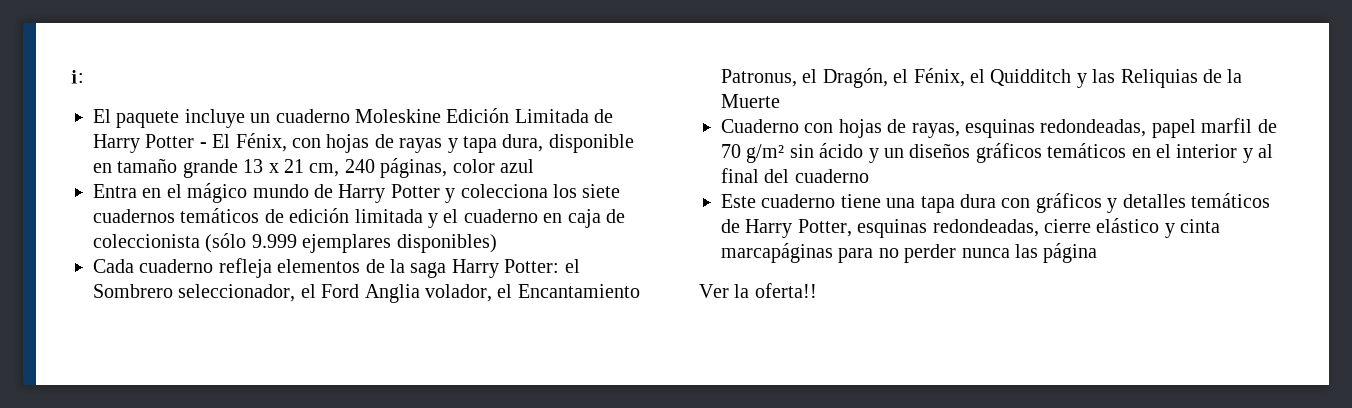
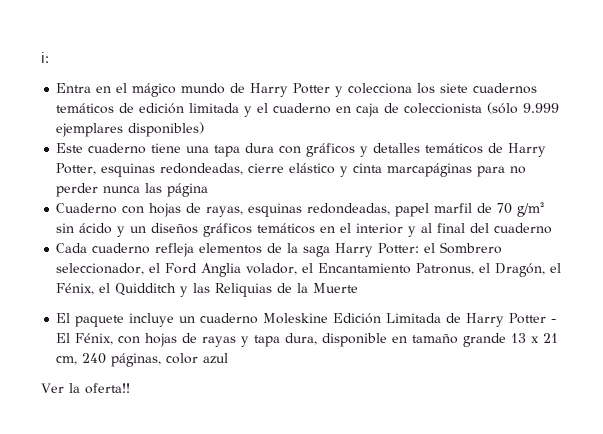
+ Entra en el mágico mundo de Harry Potter y colecciona los siete cuadernos temáticos de edición limitada y el cuaderno en caja de coleccionista (sólo 9.999 ejemplares disponibles)
+ Este cuaderno tiene una tapa dura con gráficos y detalles temáticos de Harry Potter, esquinas redondeadas, cierre elástico y cinta marcapáginas para no perder nunca las página
+ Cuaderno con hojas de rayas, esquinas redondeadas, papel marfil de 70 g/m² sin ácido y un diseños gráficos temáticos en el interior y al final del cuaderno
+ Cada cuaderno refleja elementos de la saga Harry Potter: el Sombrero seleccionador, el Ford Anglia volador, el Encantamiento Patronus, el Dragón, el Fénix, el Quidditch y las Reliquias de la Muerte
- Entra en el mágico mundo de Harry Potter y colecciona los siete cuadernos temáticos de edición limitada y el cuaderno en caja de coleccionista (sólo 9.999 ejemplares disponibles)
- Cada cuaderno refleja elementos de la saga Harry Potter: el Sombrero seleccionador, el Ford Anglia volador, el Encantamiento Patronus, el Dragón, el Fénix, el Quidditch y las Reliquias de la Muerte
- Cuaderno con hojas de rayas, esquinas redondeadas, papel marfil de 70 g/m² sin ácido y un diseños gráficos temáticos en el interior y al final del cuaderno
- Este cuaderno tiene una tapa dura con gráficos y detalles temáticos de Harry Potter, esquinas redondeadas, cierre elástico y cinta marcapáginas para no perder nunca las página

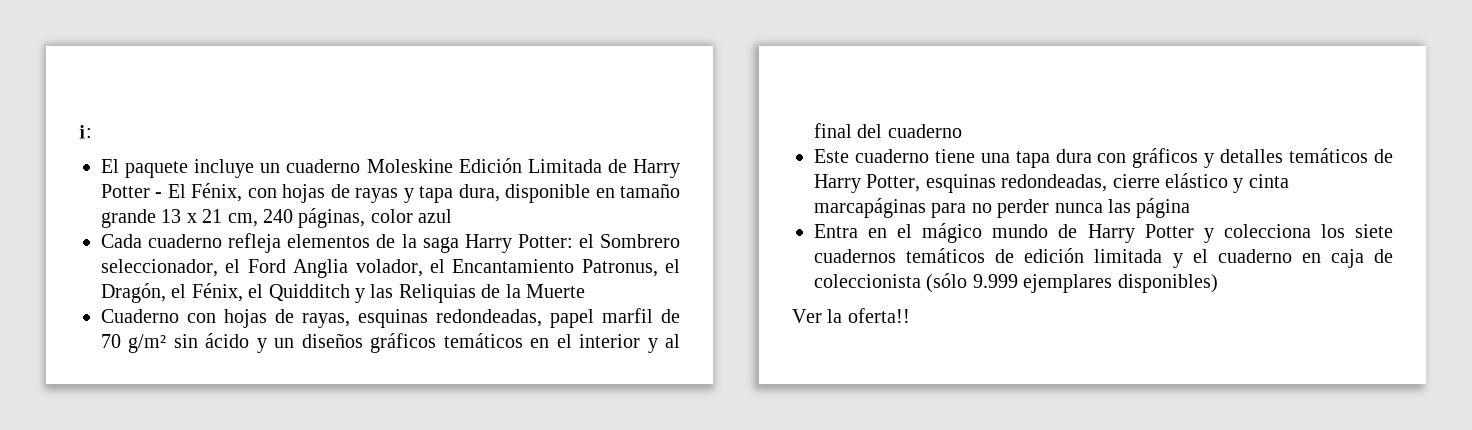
- Entra en el mágico mundo de Harry Potter y colecciona los siete cuadernos temáticos de edición limitada y el cuaderno en caja de coleccionista (sólo 9.999 ejemplares disponibles)
- Este cuaderno tiene una tapa dura con gráficos y detalles temáticos de Harry Potter, esquinas redondeadas, cierre elástico y cinta marcapáginas para no perder nunca las página
- Cuaderno con hojas de rayas, esquinas redondeadas, papel marfil de 70 g/m² sin ácido y un diseños gráficos temáticos en el interior y al final del cuaderno
- Cada cuaderno refleja elementos de la saga Harry Potter: el Sombrero seleccionador, el Ford Anglia volador, el Encantamiento Patronus, el Dragón, el Fénix, el Quidditch y las Reliquias de la Muerte
+ Cada cuaderno refleja elementos de la saga Harry Potter: el Sombrero seleccionador, el Ford Anglia volador, el Encantamiento Patronus, el Dragón, el Fénix, el Quidditch y las Reliquias de la Muerte
+ Cuaderno con hojas de rayas, esquinas redondeadas, papel marfil de 70 g/m² sin ácido y un diseños gráficos temáticos en el interior y al final del cuaderno
+ Este cuaderno tiene una tapa dura con gráficos y detalles temáticos de Harry Potter, esquinas redondeadas, cierre elástico y cinta marcapáginas para no perder nunca las página
+ Entra en el mágico mundo de Harry Potter y colecciona los siete cuadernos temáticos de edición limitada y el cuaderno en caja de coleccionista (sólo 9.999 ejemplares disponibles)

